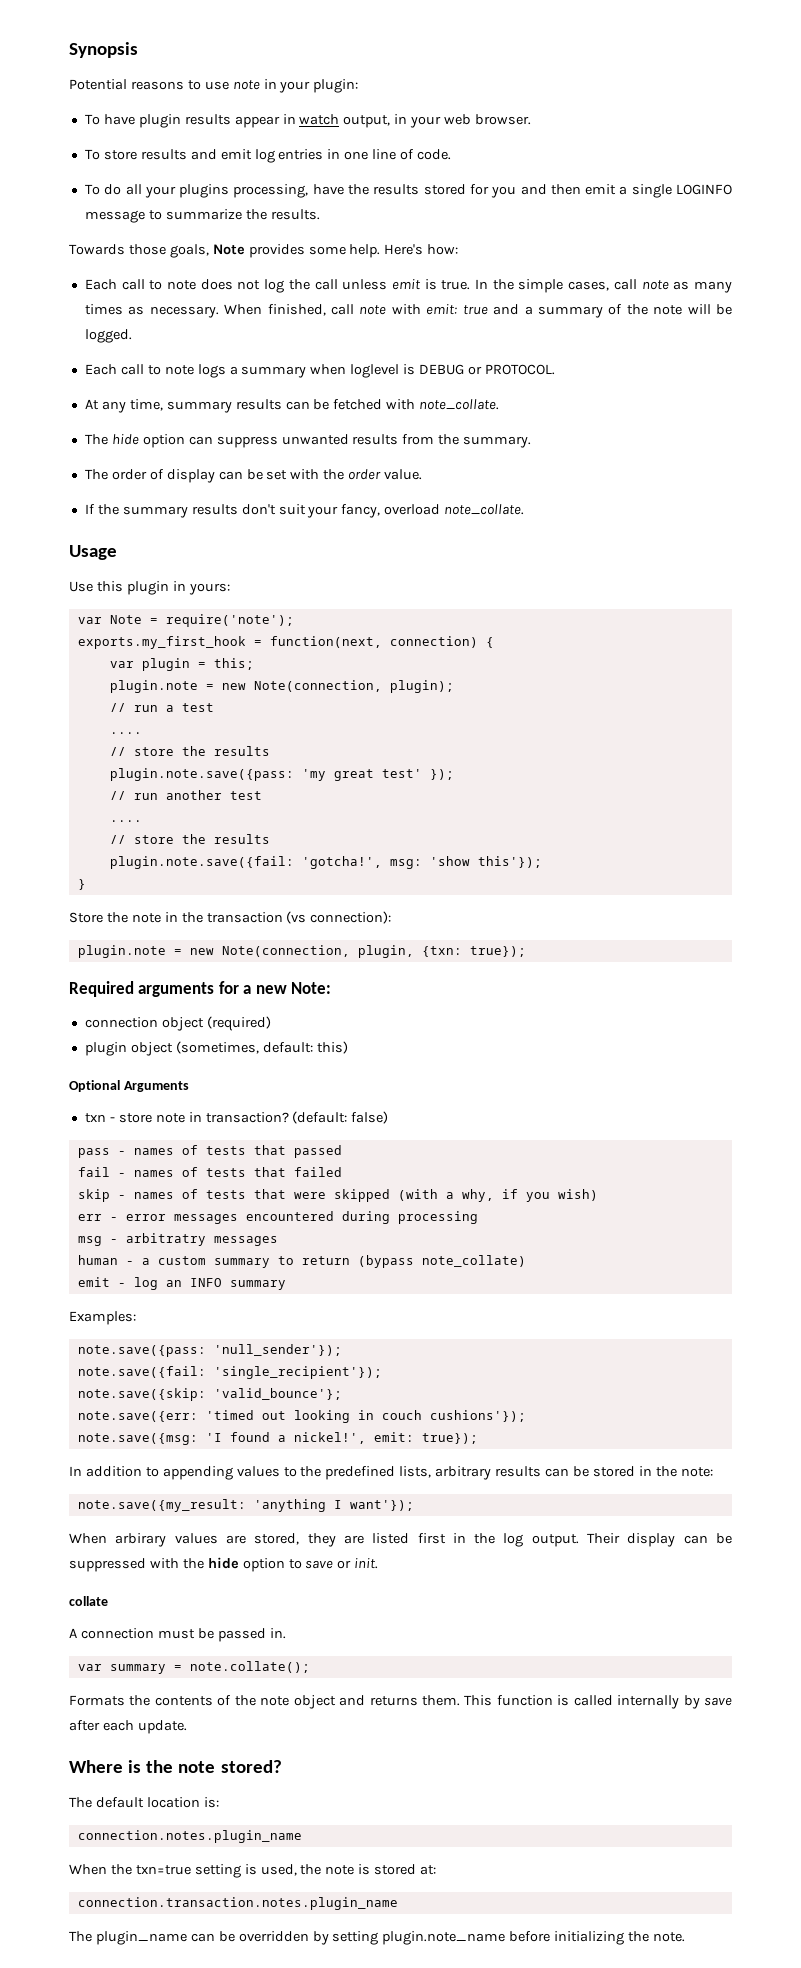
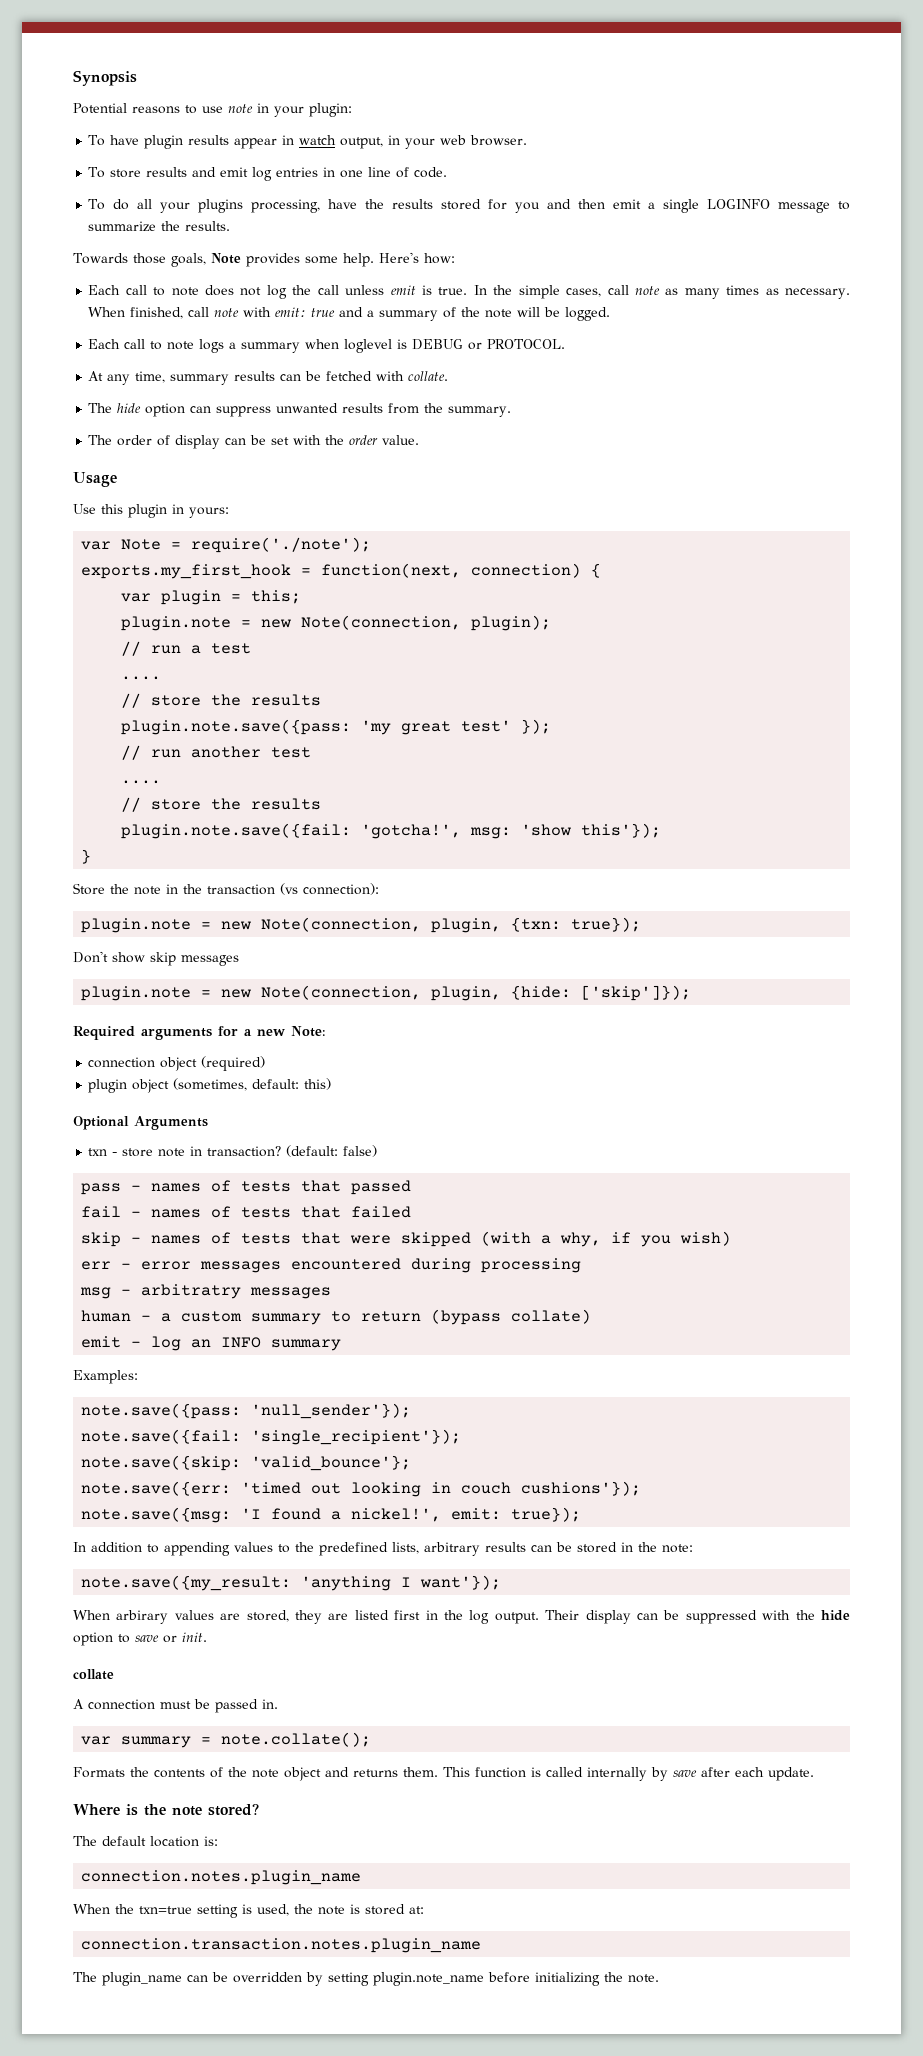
- At any time, summary results can be fetched with note_collate.
+ At any time, summary results can be fetched with collate.
- If the summary results don't suit your fancy, overload note_collate.
- var Note = require('note');
+ var Note = require('./note');
+ Don't show skip messages
+ plugin.note = new Note(connection, plugin, {hide: ['skip']});
- human - a custom summary to return (bypass note_collate)
+ human - a custom summary to return (bypass collate)

